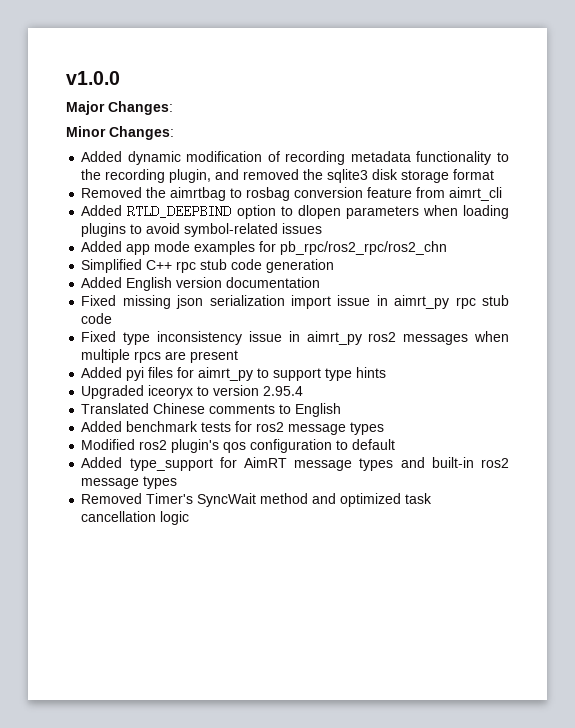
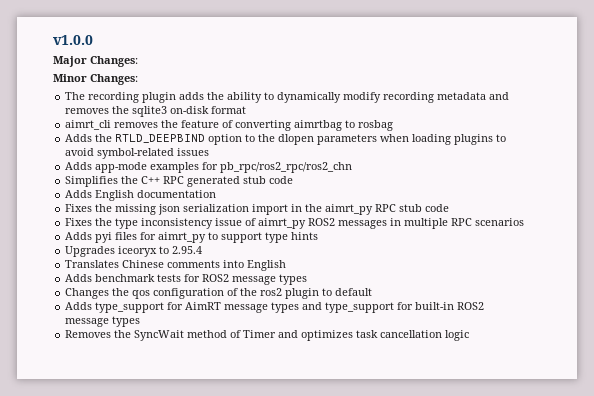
- Added dynamic modification of recording metadata functionality to the recording plugin, and removed the sqlite3 disk storage format
- Removed the aimrtbag to rosbag conversion feature from aimrt_cli
- Added RTLD_DEEPBIND option to dlopen parameters when loading plugins to avoid symbol-related issues
+ The recording plugin adds the ability to dynamically modify recording metadata and removes the sqlite3 on-disk format
+ aimrt_cli removes the feature of converting aimrtbag to rosbag
+ Adds the RTLD_DEEPBIND option to the dlopen parameters when loading plugins to avoid symbol-related issues
- Added app mode examples for pb_rpc/ros2_rpc/ros2_chn
+ Adds app-mode examples for pb_rpc/ros2_rpc/ros2_chn
- Simplified C++ rpc stub code generation
- Added English version documentation
+ Simplifies the C++ RPC generated stub code
+ Adds English documentation
- Fixed missing json serialization import issue in aimrt_py rpc stub code
- Fixed type inconsistency issue in aimrt_py ros2 messages when multiple rpcs are present
- Added pyi files for aimrt_py to support type hints
+ Fixes the missing json serialization import in the aimrt_py RPC stub code
+ Fixes the type inconsistency issue of aimrt_py ROS2 messages in multiple RPC scenarios
+ Adds pyi files for aimrt_py to support type hints
- Upgraded iceoryx to version 2.95.4
+ Upgrades iceoryx to 2.95.4
- Translated Chinese comments to English
+ Translates Chinese comments into English
- Added benchmark tests for ros2 message types
- Modified ros2 plugin's qos configuration to default
+ Adds benchmark tests for ROS2 message types
+ Changes the qos configuration of the ros2 plugin to default
- Added type_support for AimRT message types and built-in ros2 message types
- Removed Timer's SyncWait method and optimized task cancellation logic
+ Adds type_support for AimRT message types and type_support for built-in ROS2 message types
+ Removes the SyncWait method of Timer and optimizes task cancellation logic

